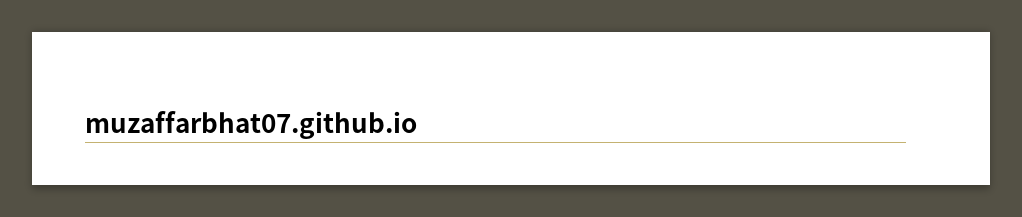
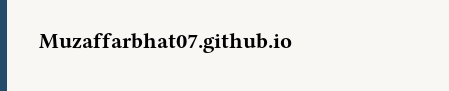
- muzaffarbhat07.github.io
+ Muzaffarbhat07.github.io

